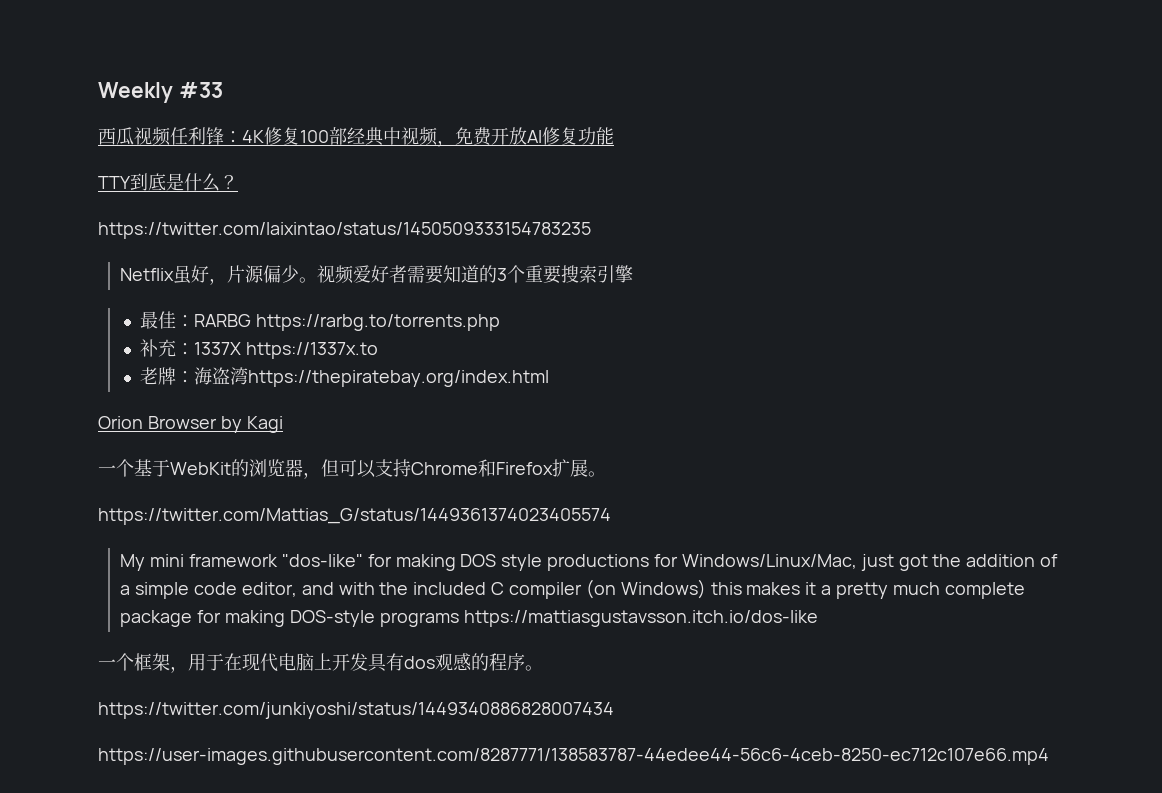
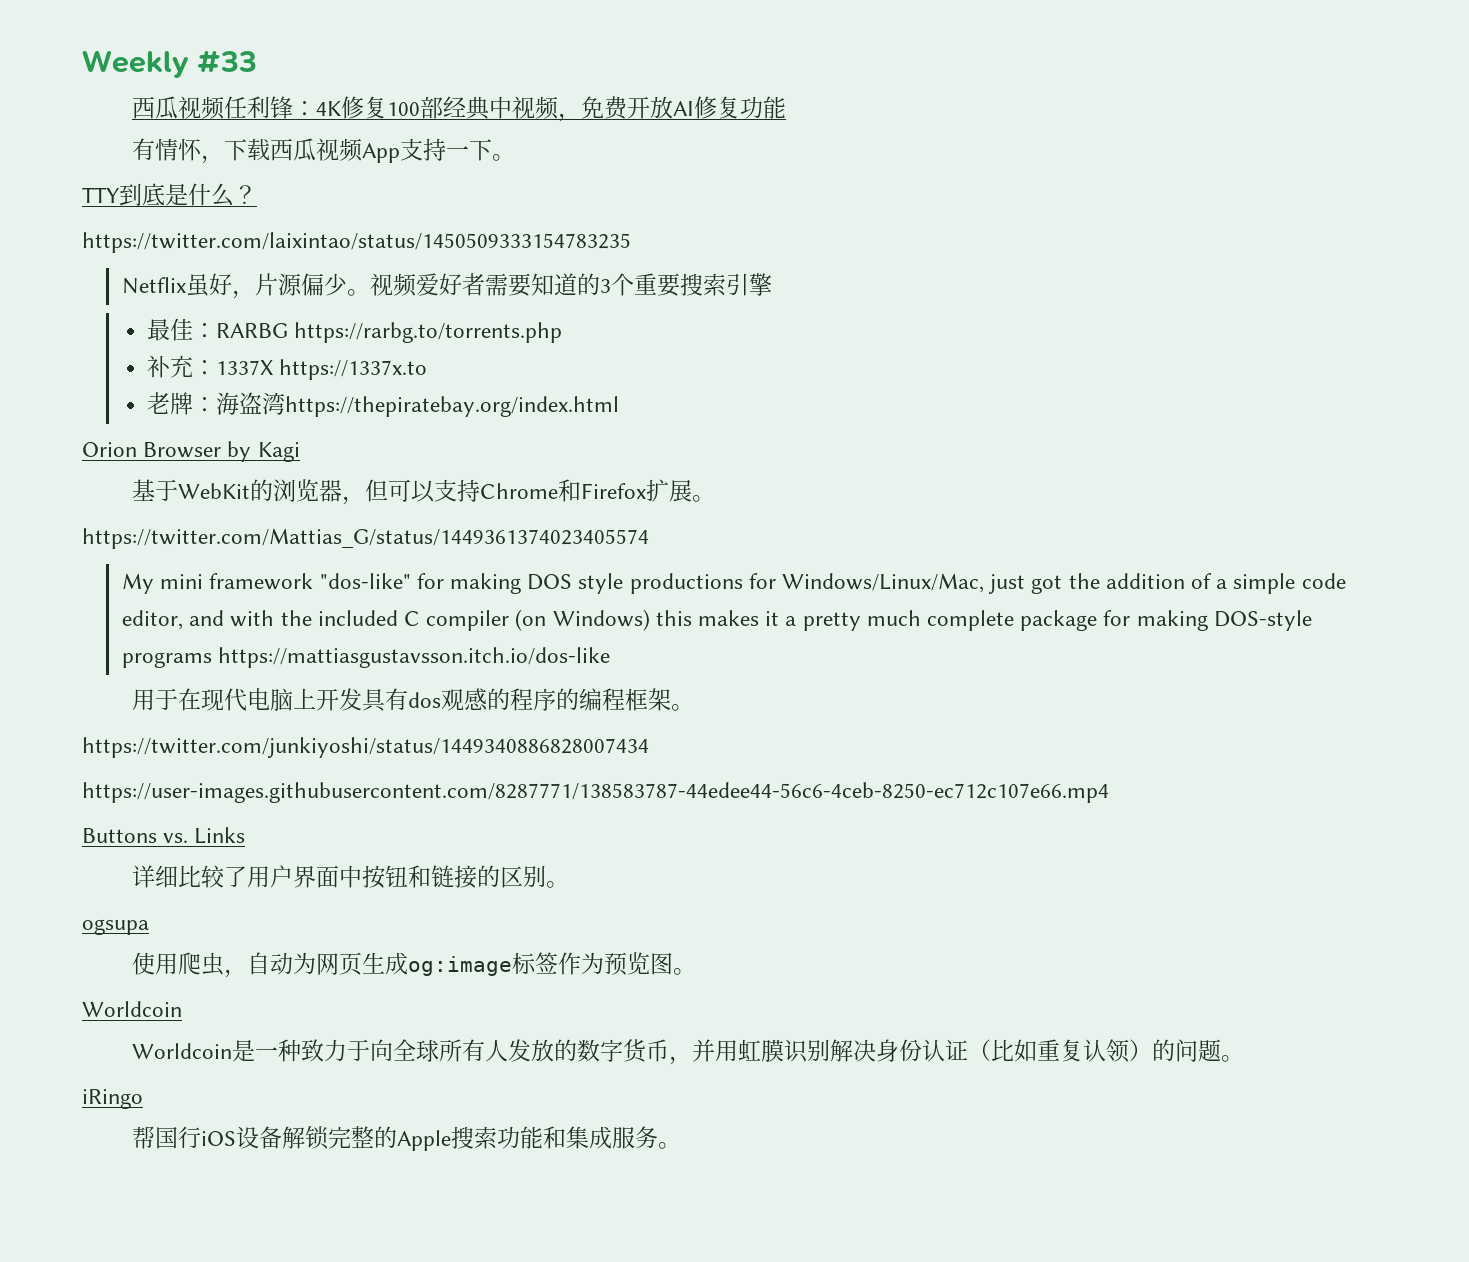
+ 有情怀，下载西瓜视频App支持一下。
- 一个基于WebKit的浏览器，但可以支持Chrome和Firefox扩展。
+ 基于WebKit的浏览器，但可以支持Chrome和Firefox扩展。
- 一个框架，用于在现代电脑上开发具有dos观感的程序。
+ 用于在现代电脑上开发具有dos观感的程序的编程框架。
+ Buttons vs. Links
+ 详细比较了用户界面中按钮和链接的区别。
+ ogsupa
+ 使用爬虫，自动为网页生成og:image标签作为预览图。
+ Worldcoin
+ Worldcoin是一种致力于向全球所有人发放的数字货币，并用虹膜识别解决身份认证（比如重复认领）的问题。
+ iRingo
+ 帮国行iOS设备解锁完整的Apple搜索功能和集成服务。

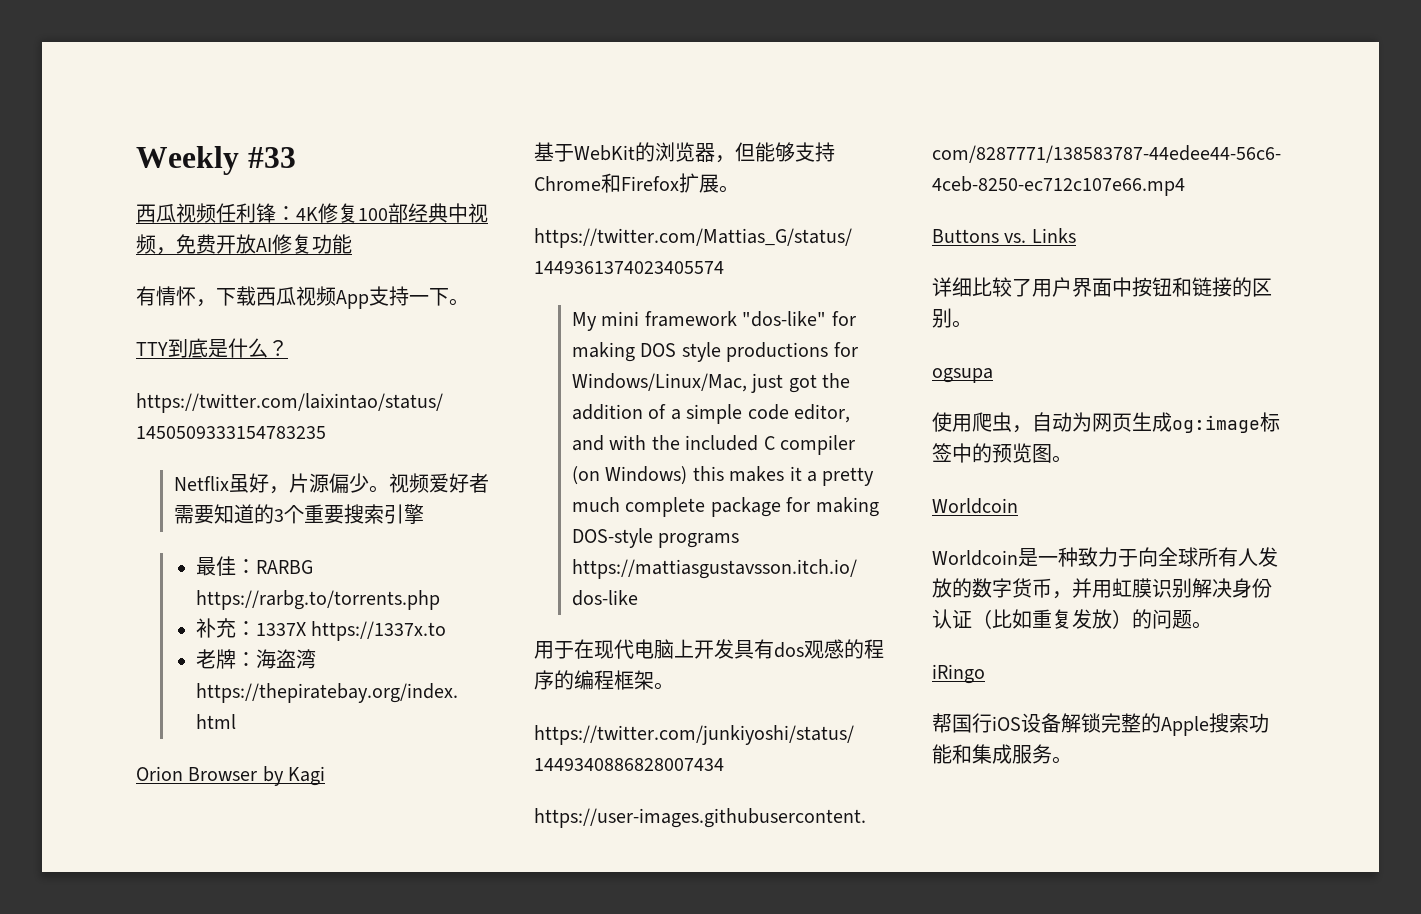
- 基于WebKit的浏览器，但可以支持Chrome和Firefox扩展。
+ 基于WebKit的浏览器，但能够支持Chrome和Firefox扩展。
- 使用爬虫，自动为网页生成og:image标签作为预览图。
+ 使用爬虫，自动为网页生成og:image标签中的预览图。
- Worldcoin是一种致力于向全球所有人发放的数字货币，并用虹膜识别解决身份认证（比如重复认领）的问题。
+ Worldcoin是一种致力于向全球所有人发放的数字货币，并用虹膜识别解决身份认证（比如重复发放）的问题。

